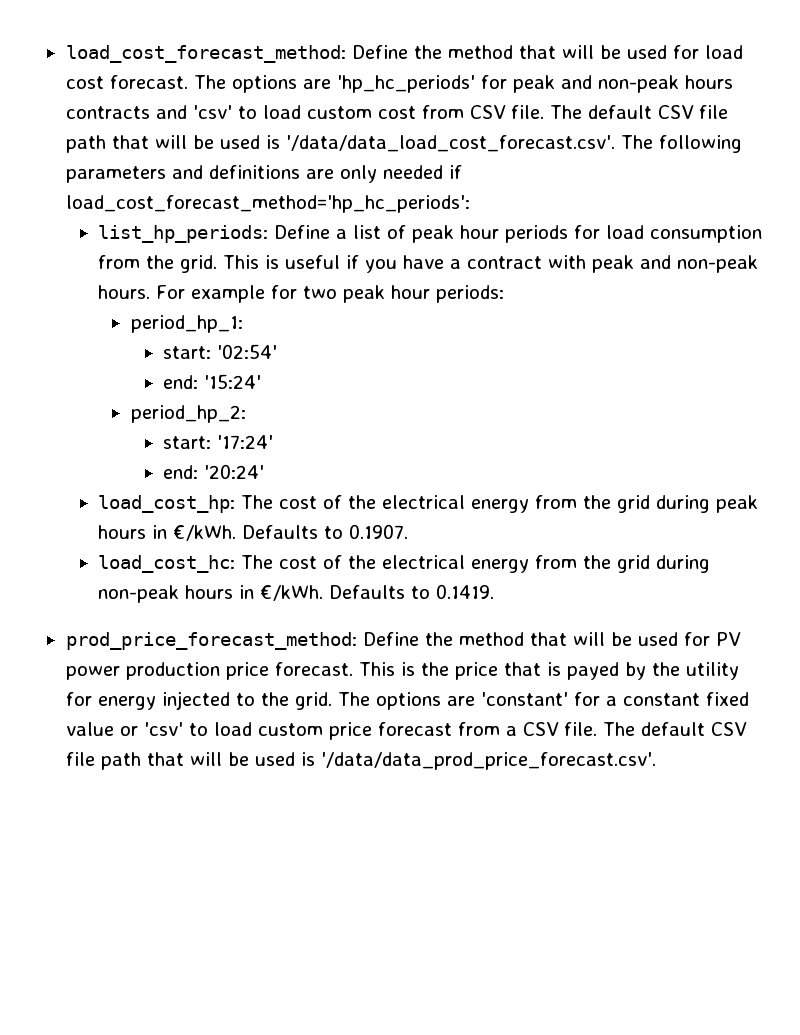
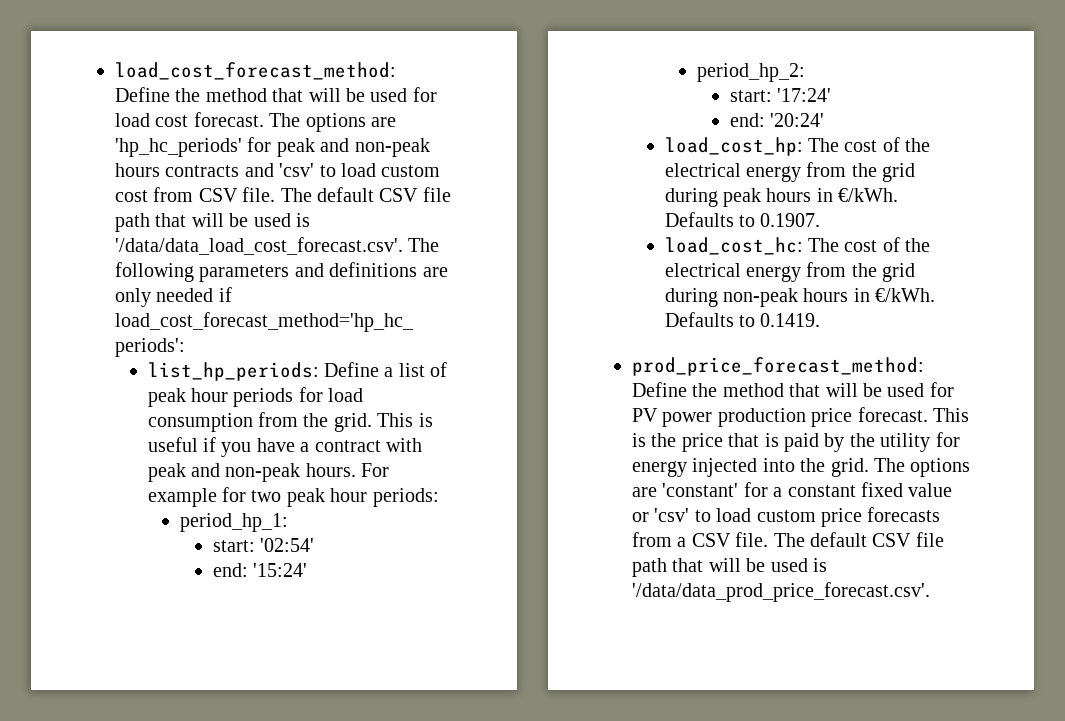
- This is the price that is payed by the utility for energy injected to the grid.
+ This is the price that is paid by the utility for energy injected into the grid.
- The options are 'constant' for a constant fixed value or 'csv' to load custom price forecast from a CSV file.
+ The options are 'constant' for a constant fixed value or 'csv' to load custom price forecasts from a CSV file.

